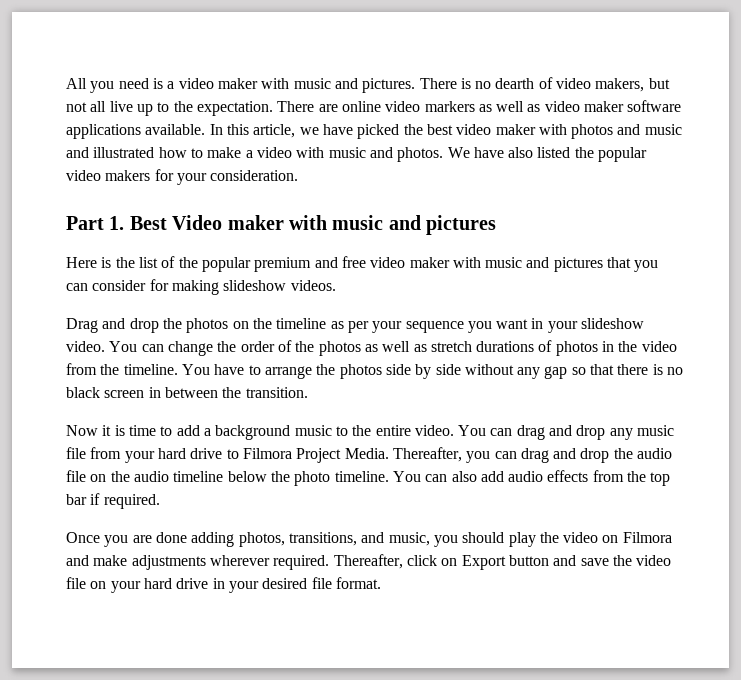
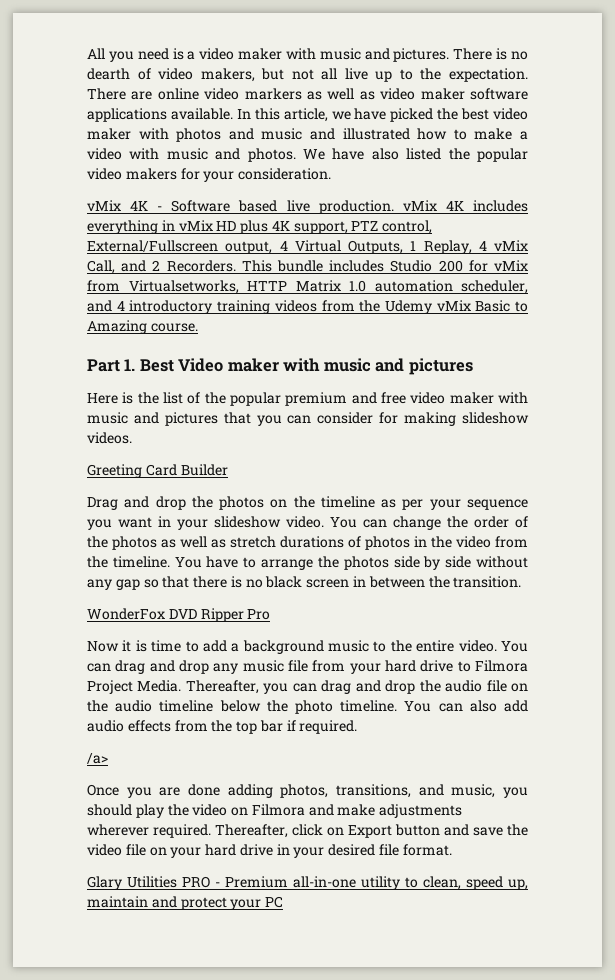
+ vMix 4K - Software based live production. vMix 4K includes everything in vMix HD plus 4K support, PTZ control, External/Fullscreen output, 4 Virtual Outputs, 1 Replay, 4 vMix Call, and 2 Recorders. This bundle includes Studio 200 for vMix from Virtualsetworks, HTTP Matrix 1.0 automation scheduler, and 4 introductory training videos from the Udemy vMix Basic to Amazing course.
+ Greeting Card Builder
+ WonderFox DVD Ripper Pro
+ /a>
+ Glary Utilities PRO - Premium all-in-one utility to clean, speed up, maintain and protect your PC

